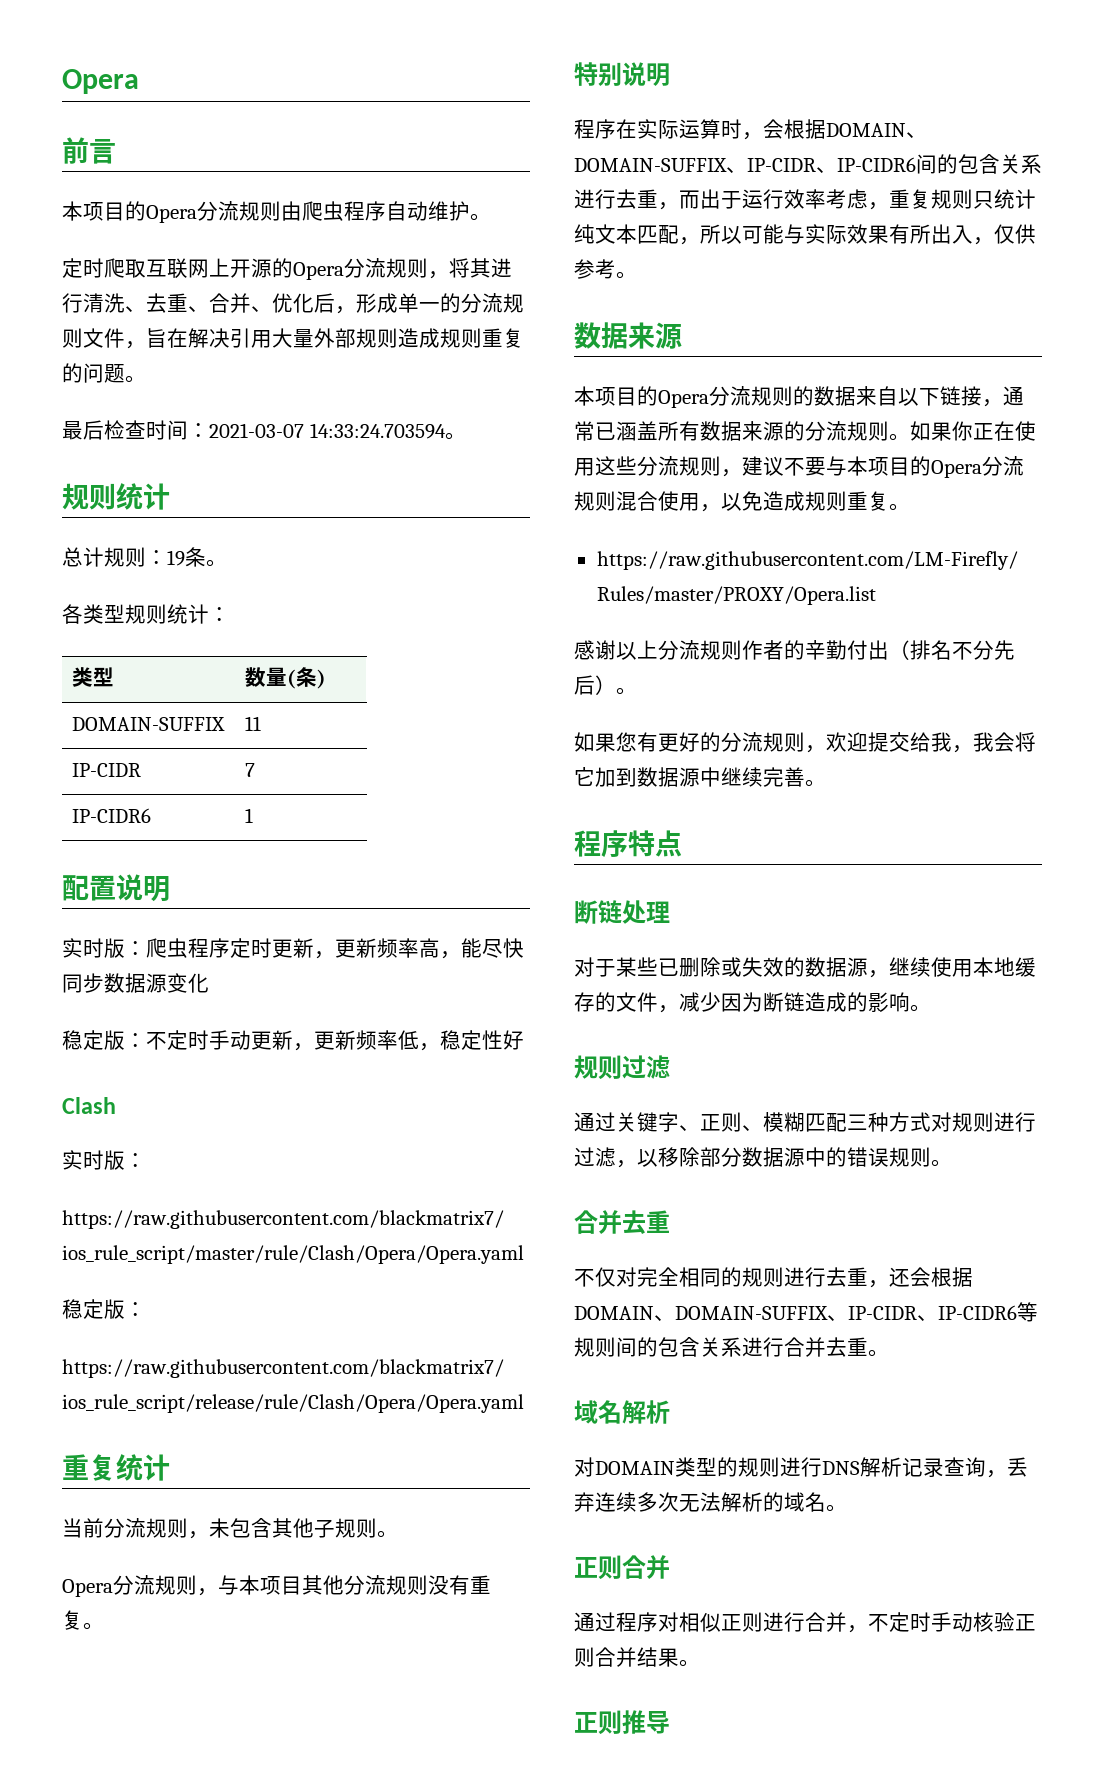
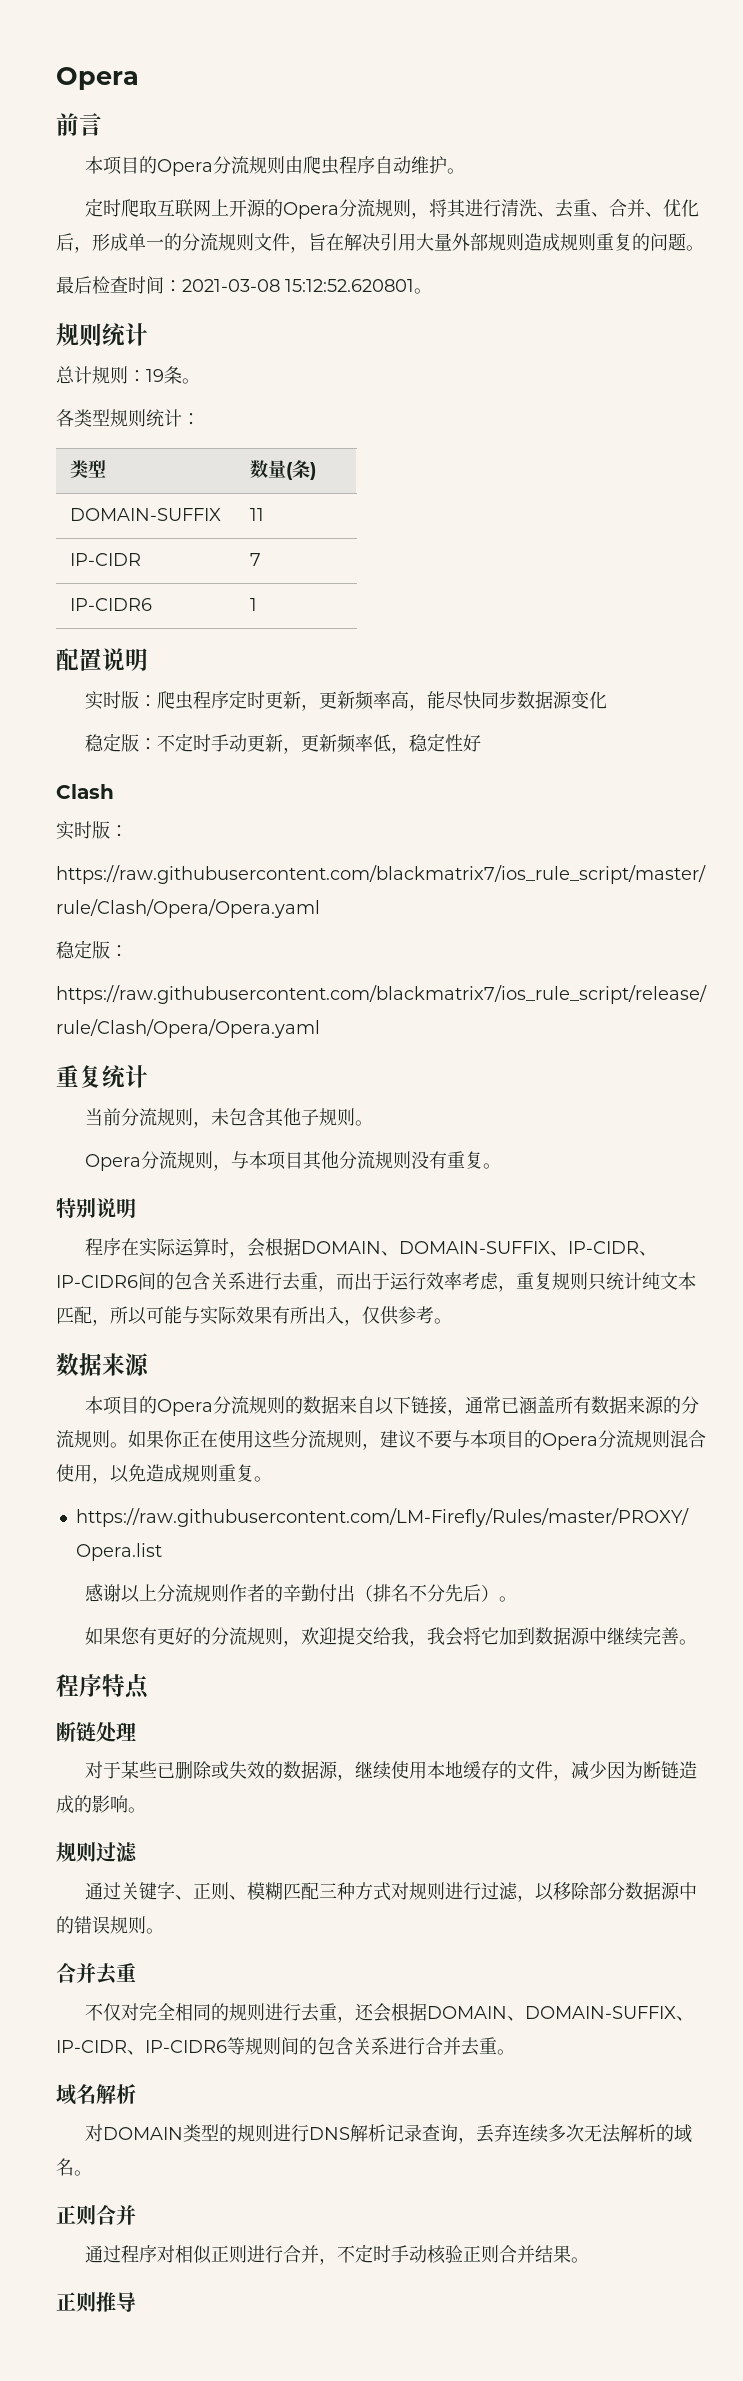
- 最后检查时间：2021-03-07 14:33:24.703594。
+ 最后检查时间：2021-03-08 15:12:52.620801。

